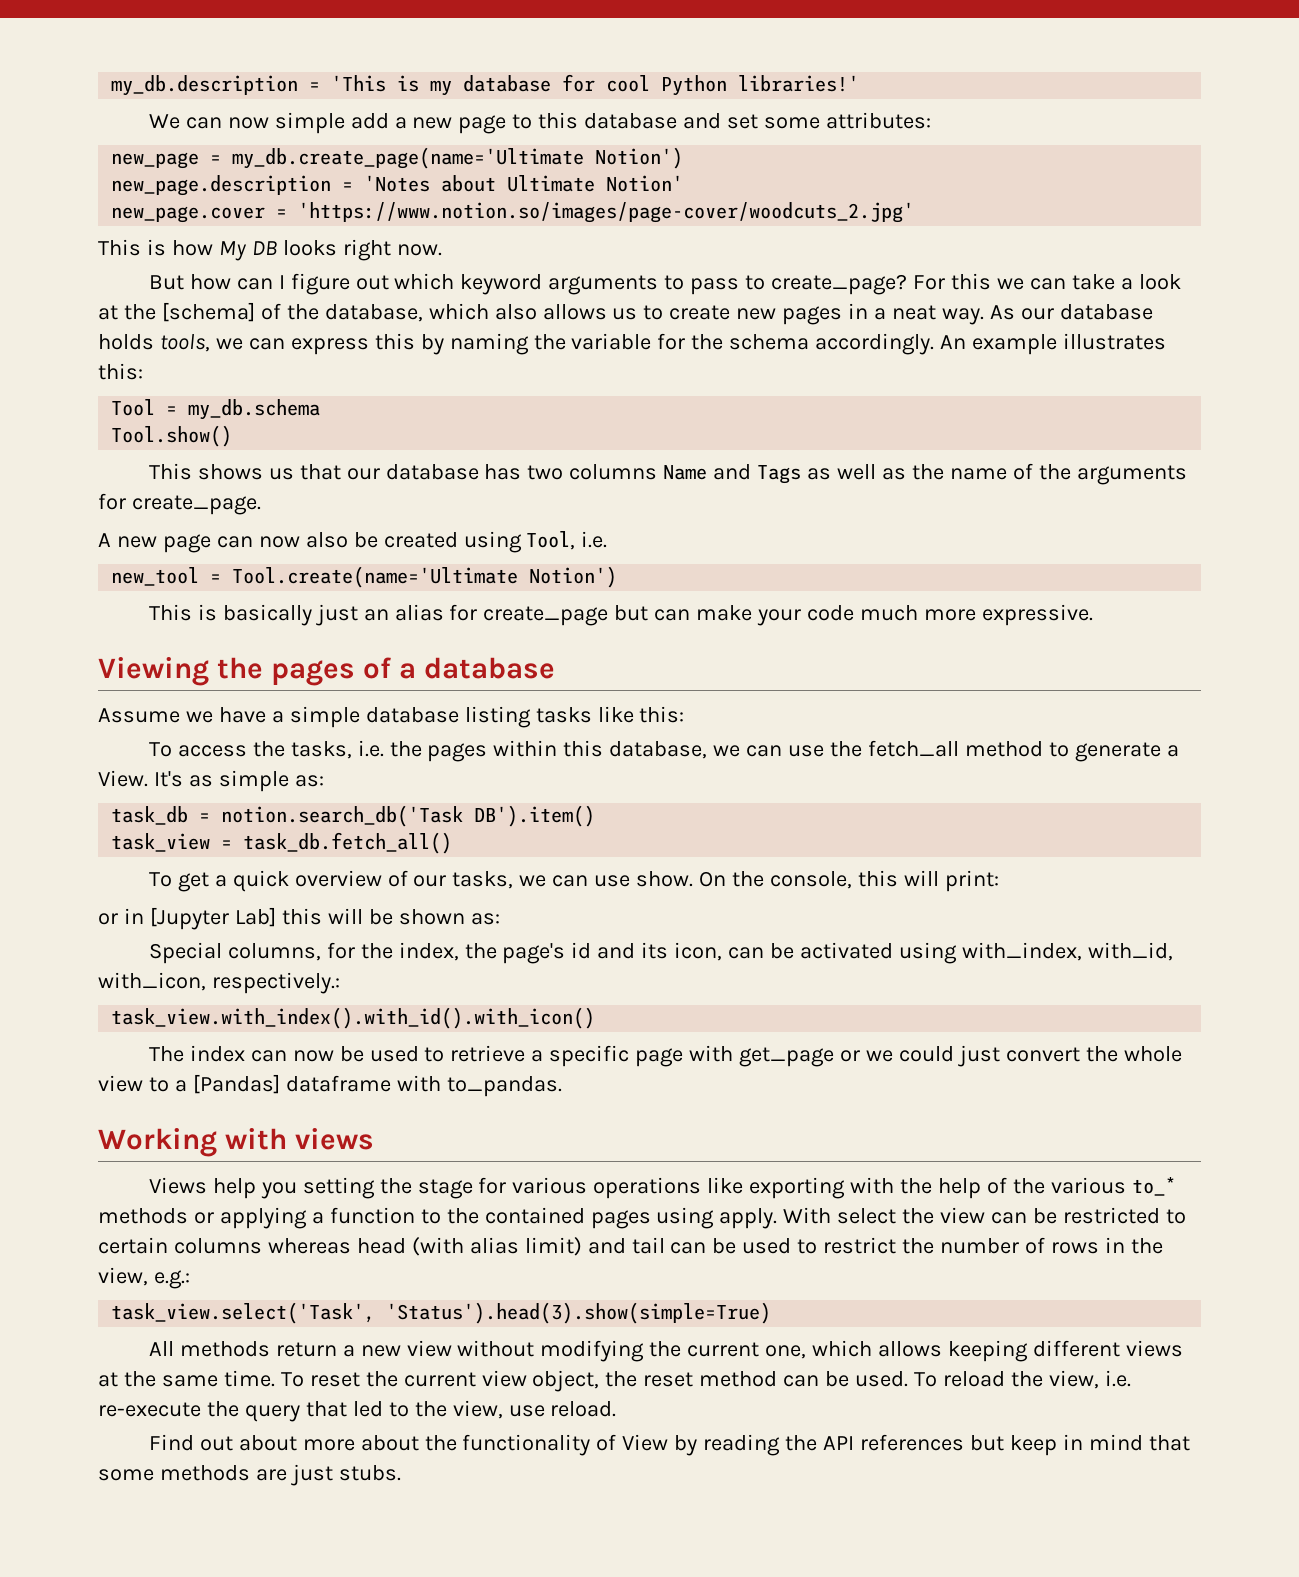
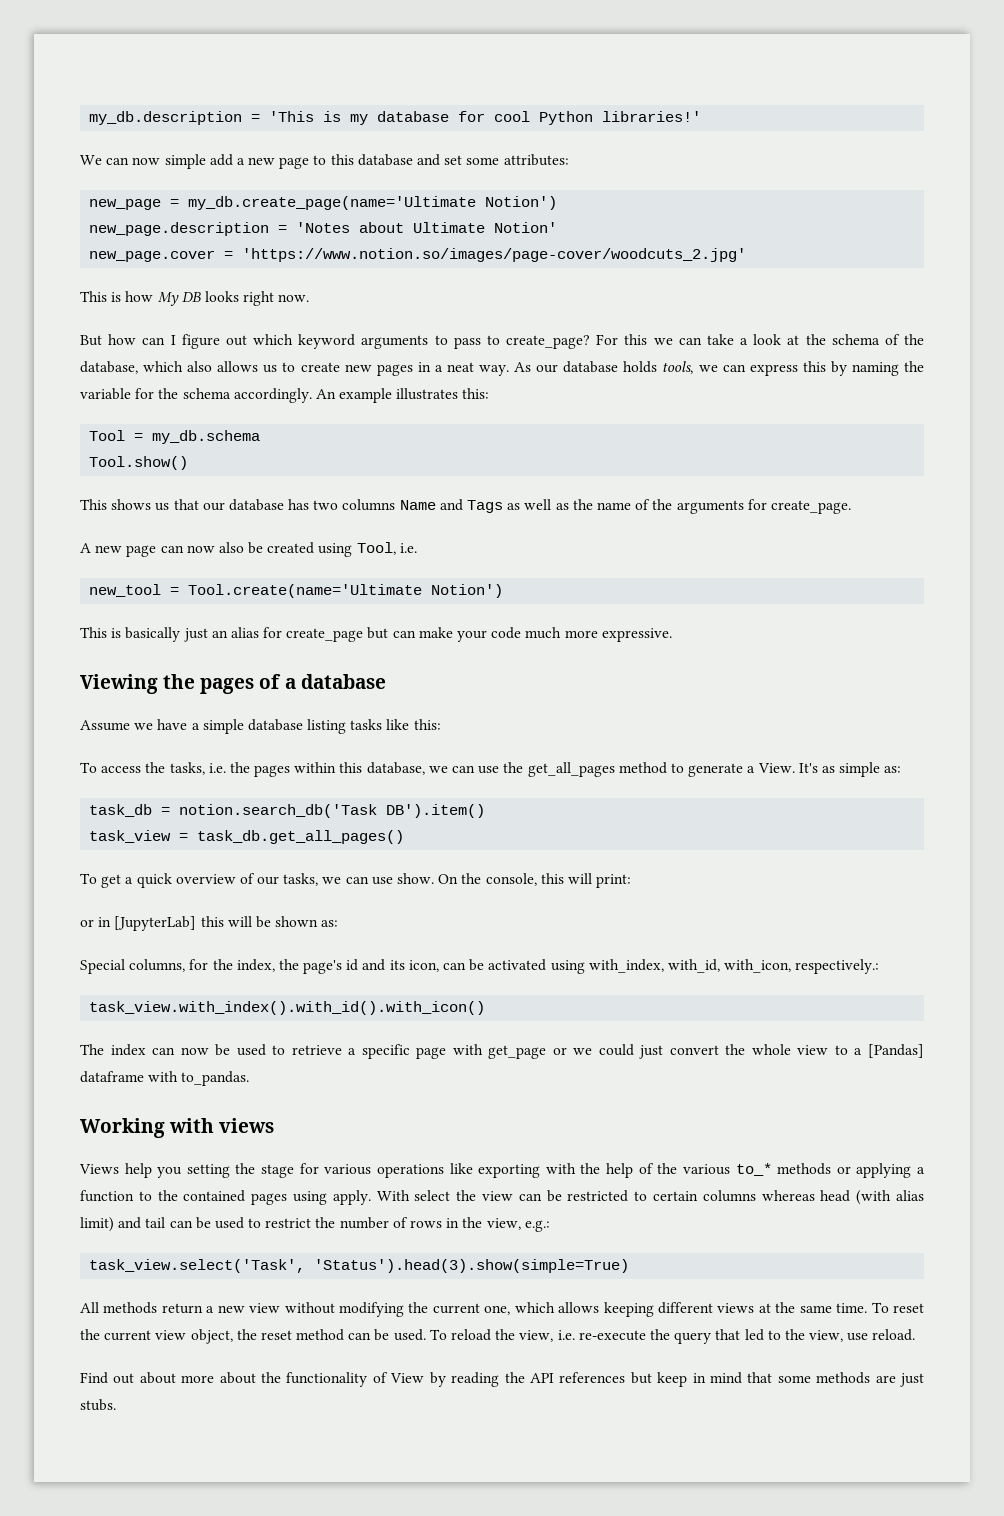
- For this we can take a look at the [schema] of the database, which also allows us to create new pages in a neat way.
+ For this we can take a look at the schema of the database, which also allows us to create new pages in a neat way.
- To access the tasks, i.e. the pages within this database, we can use the fetch_all method to generate a View.
+ To access the tasks, i.e. the pages within this database, we can use the get_all_pages method to generate a View.
- task_view = task_db.fetch_all()
+ task_view = task_db.get_all_pages()
- or in [Jupyter Lab] this will be shown as:
+ or in [JupyterLab] this will be shown as:

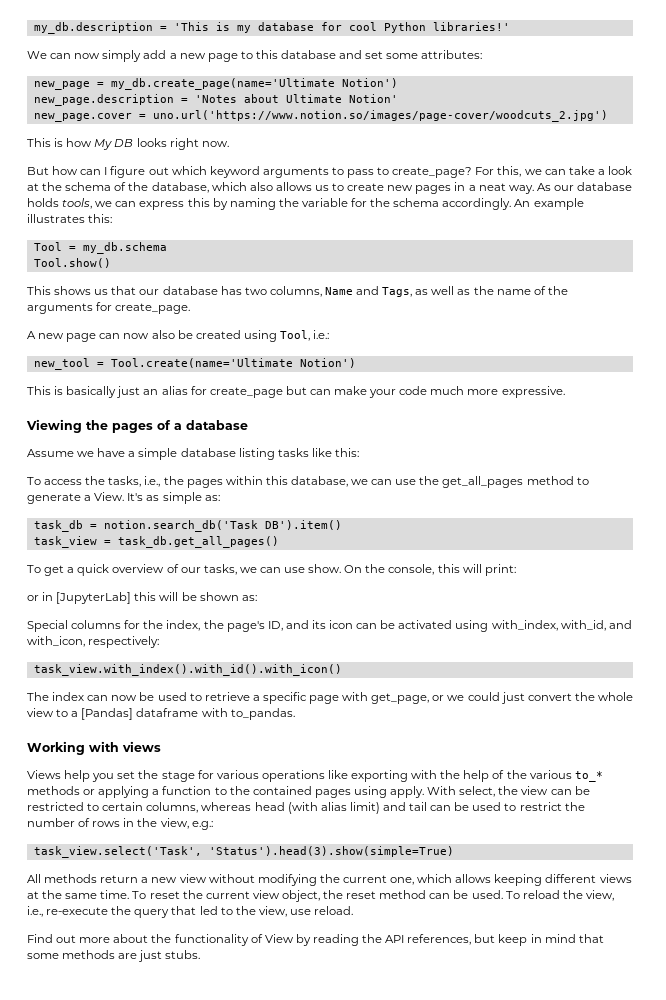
- We can now simple add a new page to this database and set some attributes:
+ We can now simply add a new page to this database and set some attributes:
- new_page.cover = 'https://www.notion.so/images/page-cover/woodcuts_2.jpg'
+ new_page.cover = uno.url('https://www.notion.so/images/page-cover/woodcuts_2.jpg')
- For this we can take a look at the schema of the database, which also allows us to create new pages in a neat way.
+ For this, we can take a look at the schema of the database, which also allows us to create new pages in a neat way.
- This shows us that our database has two columns Name and Tags as well as the name of the arguments for create_page.
+ This shows us that our database has two columns, Name and Tags, as well as the name of the arguments for create_page.
- A new page can now also be created using Tool, i.e.
+ A new page can now also be created using Tool, i.e.:
- To access the tasks, i.e. the pages within this database, we can use the get_all_pages method to generate a View.
+ To access the tasks, i.e., the pages within this database, we can use the get_all_pages method to generate a View.
- Special columns, for the index, the page's id and its icon, can be activated using with_index, with_id, with_icon, respectively.:
+ Special columns for the index, the page's ID, and its icon can be activated using with_index, with_id, and with_icon, respectively:
- The index can now be used to retrieve a specific page with get_page or we could just convert the whole view to a [Pandas] dataframe with to_pandas.
+ The index can now be used to retrieve a specific page with get_page, or we could just convert the whole view to a [Pandas] dataframe with to_pandas.
- Views help you setting the stage for various operations like exporting with the help of the various to_* methods or applying a function to the contained pages using apply.
+ Views help you set the stage for various operations like exporting with the help of the various to_* methods or applying a function to the contained pages using apply.
- With select the view can be restricted to certain columns whereas head (with alias limit) and tail can be used to restrict the number of rows in the view, e.g.:
+ With select, the view can be restricted to certain columns, whereas head (with alias limit) and tail can be used to restrict the number of rows in the view, e.g.:
- To reload the view, i.e. re-execute the query that led to the view, use reload.
+ To reload the view, i.e., re-execute the query that led to the view, use reload.
- Find out about more about the functionality of View by reading the API references but keep in mind that some methods are just stubs.
+ Find out more about the functionality of View by reading the API references, but keep in mind that some methods are just stubs.

